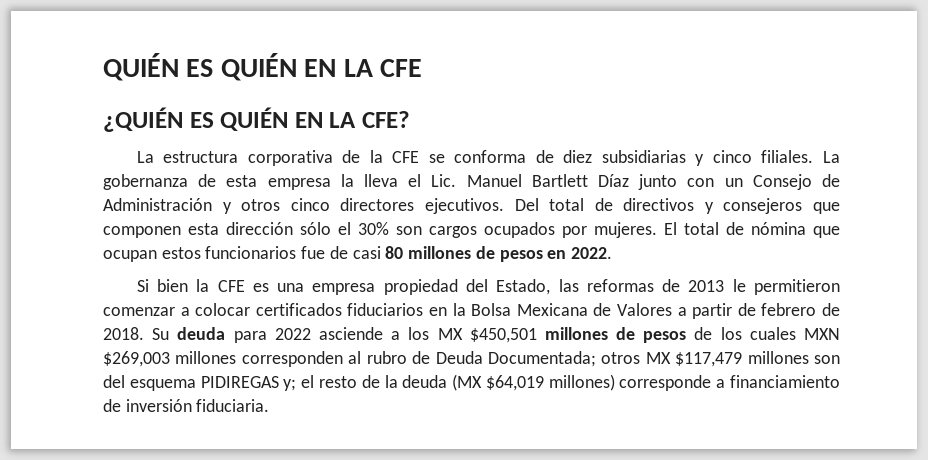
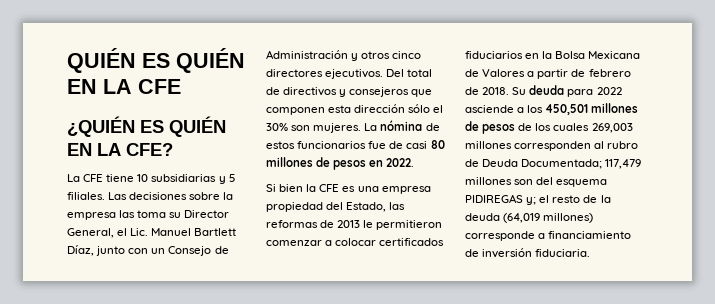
- La estructura corporativa de la CFE se conforma de diez subsidiarias y cinco filiales. La gobernanza de esta empresa la lleva el Lic. Manuel Bartlett Díaz junto con un Consejo de Administración y otros cinco directores ejecutivos.
+ La CFE tiene 10 subsidiarias y 5 filiales. Las decisiones sobre la empresa las toma su Director General, el Lic. Manuel Bartlett Díaz, junto con un Consejo de Administración y otros cinco directores ejecutivos.
- Del total de directivos y consejeros que componen esta dirección sólo el 30% son cargos ocupados por mujeres. El total de nómina que ocupan estos funcionarios fue de casi 80 millones de pesos en 2022.
+ Del total de directivos y consejeros que componen esta dirección sólo el 30% son mujeres. La nómina de estos funcionarios fue de casi 80 millones de pesos en 2022.
- Su deuda para 2022 asciende a los MX $450,501 millones de pesos de los cuales MXN $269,003 millones corresponden al rubro de Deuda Documentada; otros MX $117,479 millones son del esquema PIDIREGAS y; el resto de la deuda (MX $64,019 millones) corresponde a financiamiento de inversión fiduciaria.
+ Su deuda para 2022 asciende a los 450,501 millones de pesos de los cuales 269,003 millones corresponden al rubro de Deuda Documentada; 117,479 millones son del esquema PIDIREGAS y; el resto de la deuda (64,019 millones) corresponde a financiamiento de inversión fiduciaria.

